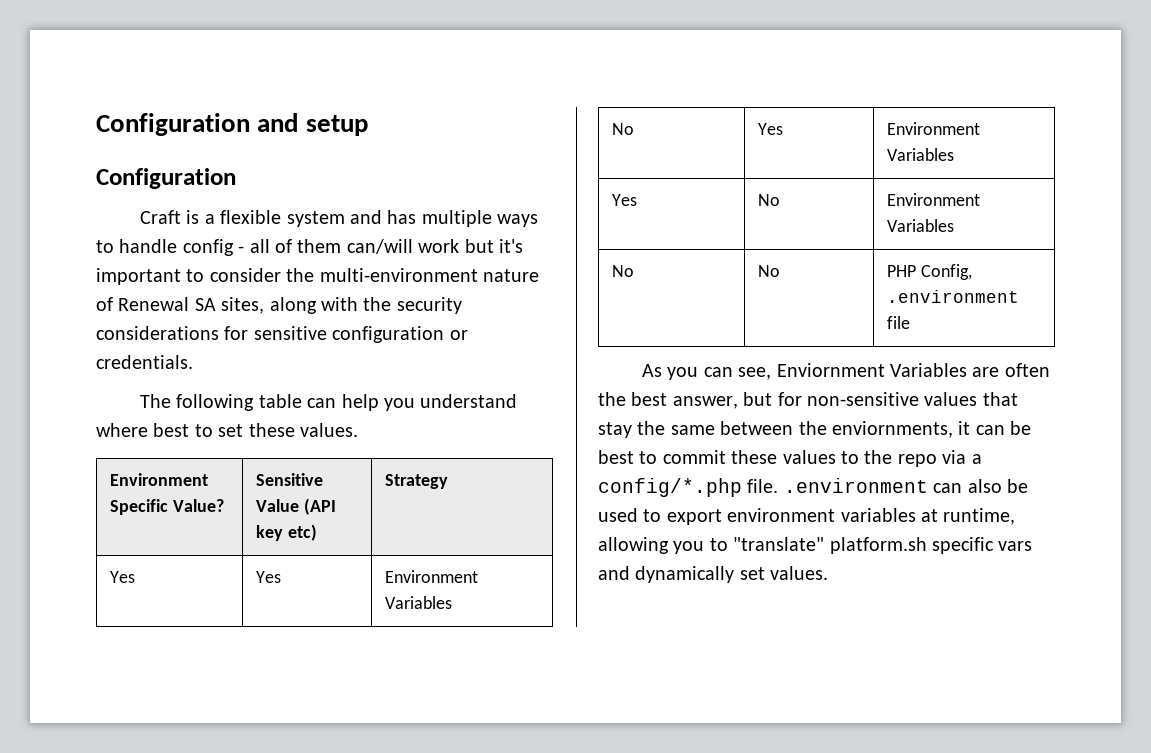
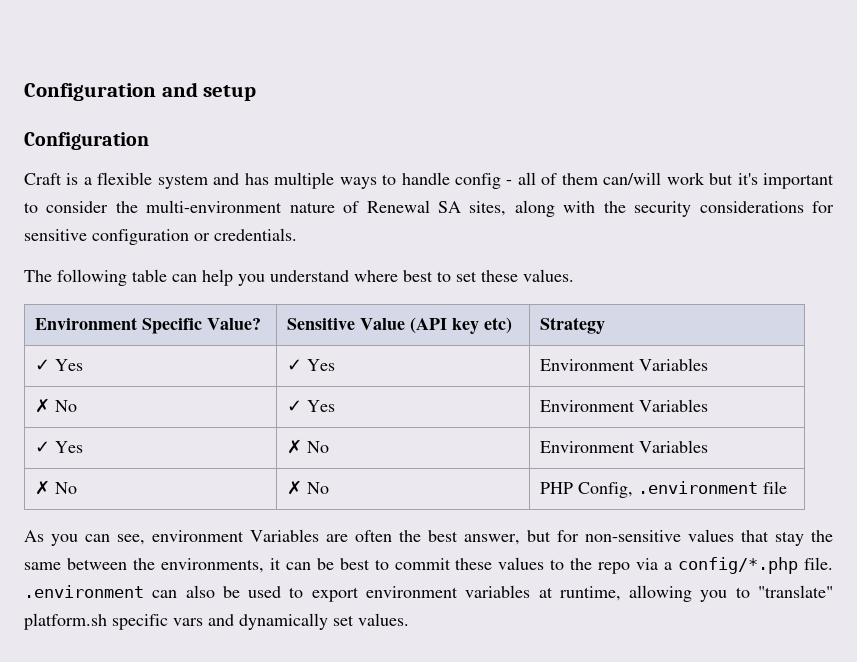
- Yes | Yes | Environment Variables
- No | Yes | Environment Variables
- Yes | No | Environment Variables
+ ✓ Yes | ✓ Yes | Environment Variables
+ ✗ No | ✓ Yes | Environment Variables
+ ✓ Yes | ✗ No | Environment Variables
- No | No | PHP Config, .environment file
+ ✗ No | ✗ No | PHP Config, .environment file
- As you can see, Enviornment Variables are often the best answer, but for non-sensitive values that stay the same between the enviornments, it can be best to commit these values to the repo via a config/*.php file. .environment can also be used to export environment variables at runtime, allowing you to "translate" platform.sh specific vars and dynamically set values.
+ As you can see, environment Variables are often the best answer, but for non-sensitive values that stay the same between the environments, it can be best to commit these values to the repo via a config/*.php file. .environment can also be used to export environment variables at runtime, allowing you to "translate" platform.sh specific vars and dynamically set values.

